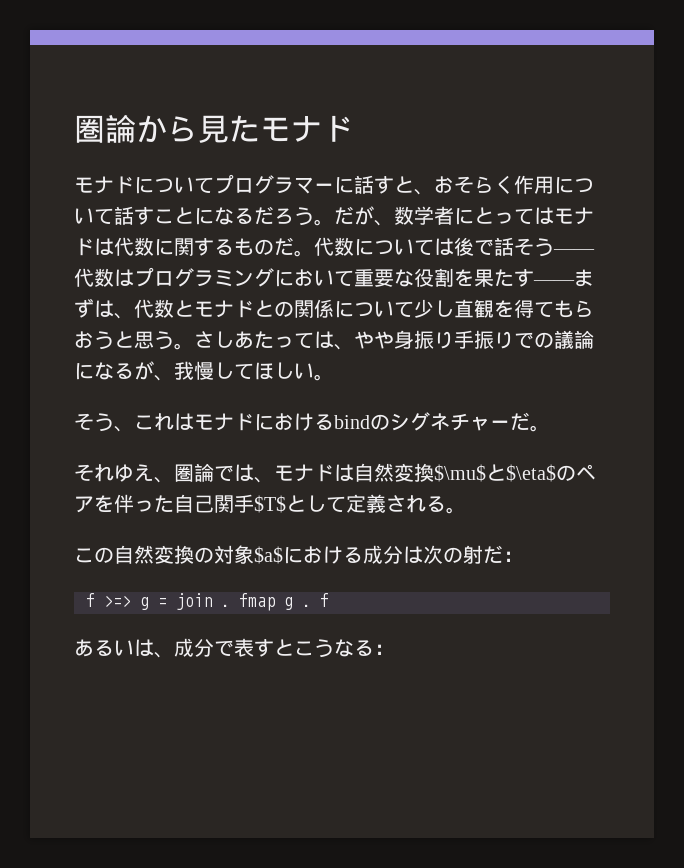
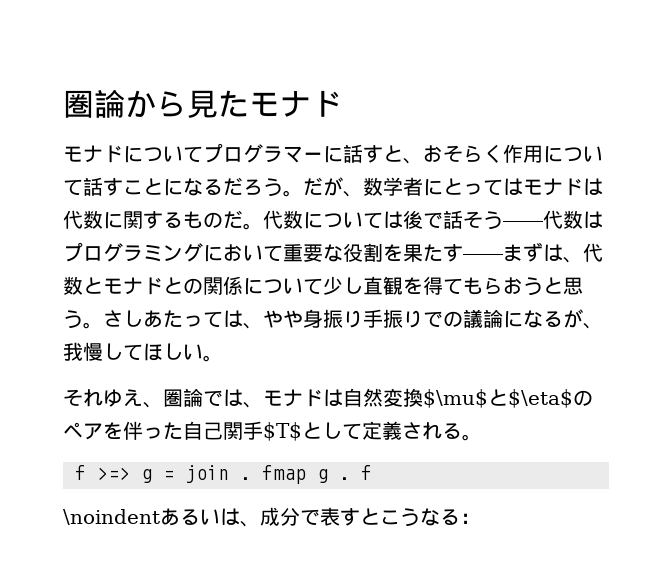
- そう、これはモナドにおけるbindのシグネチャーだ。
- この自然変換の対象$a$における成分は次の射だ：
- あるいは、成分で表すとこうなる：
+ \noindentあるいは、成分で表すとこうなる：

